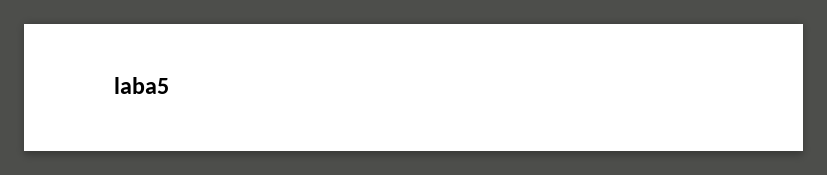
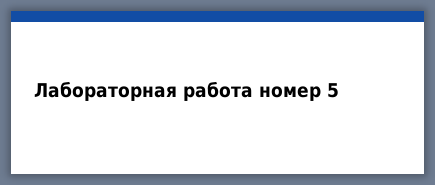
- laba5
+ Лабораторная работа номер 5

